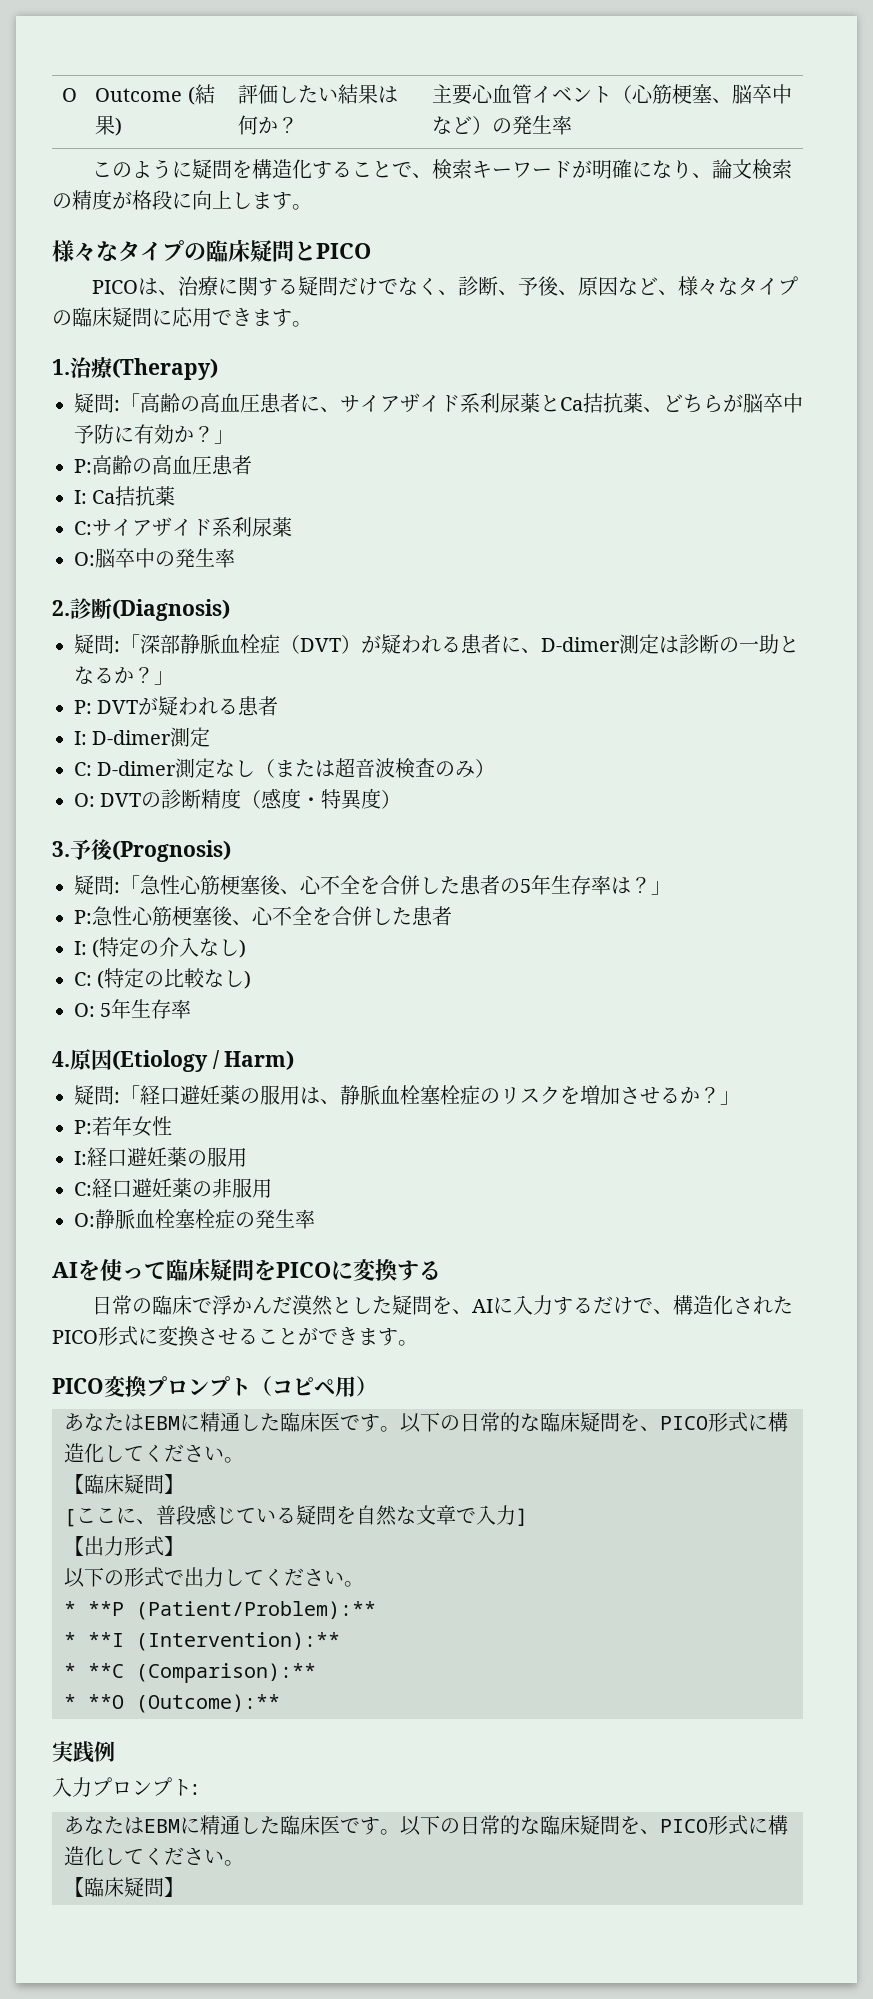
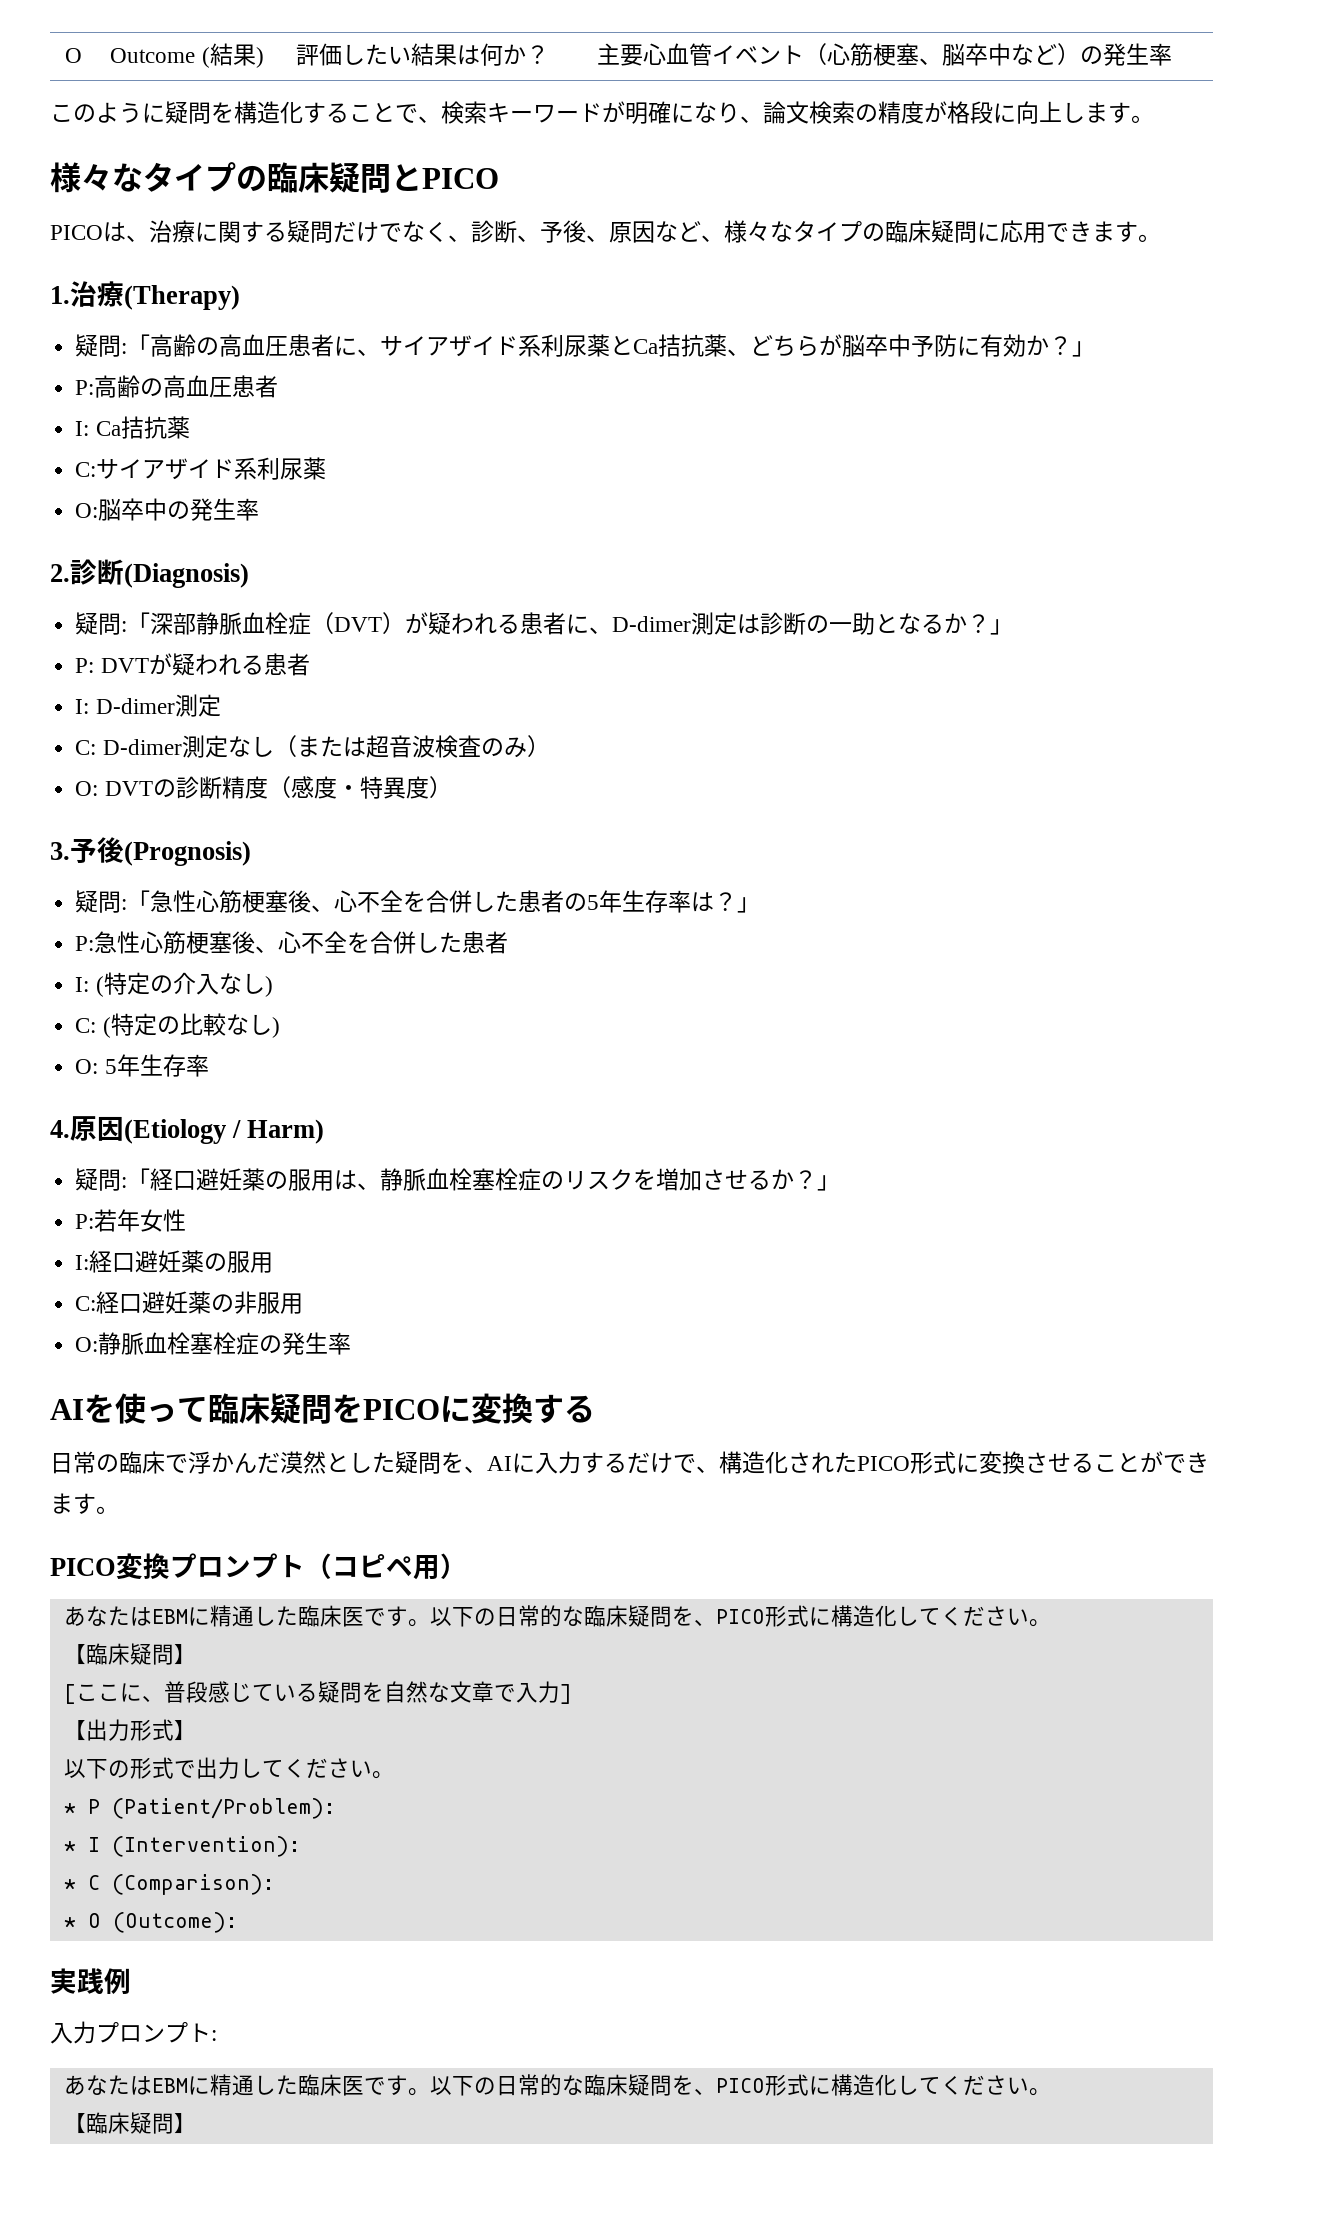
- * **P (Patient/Problem):**
- * **I (Intervention):**
- * **C (Comparison):**
- * **O (Outcome):**
+ * P (Patient/Problem):
+ * I (Intervention):
+ * C (Comparison):
+ * O (Outcome):

